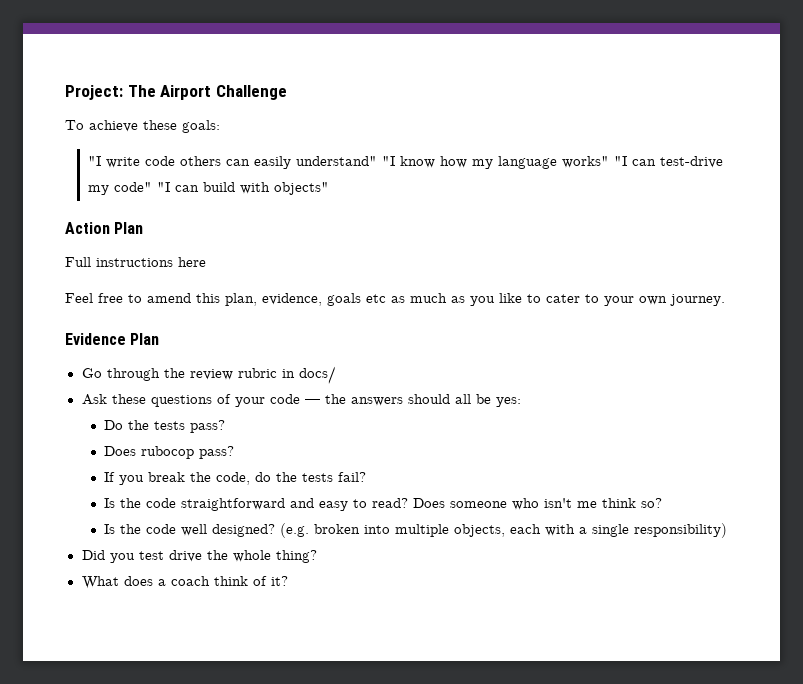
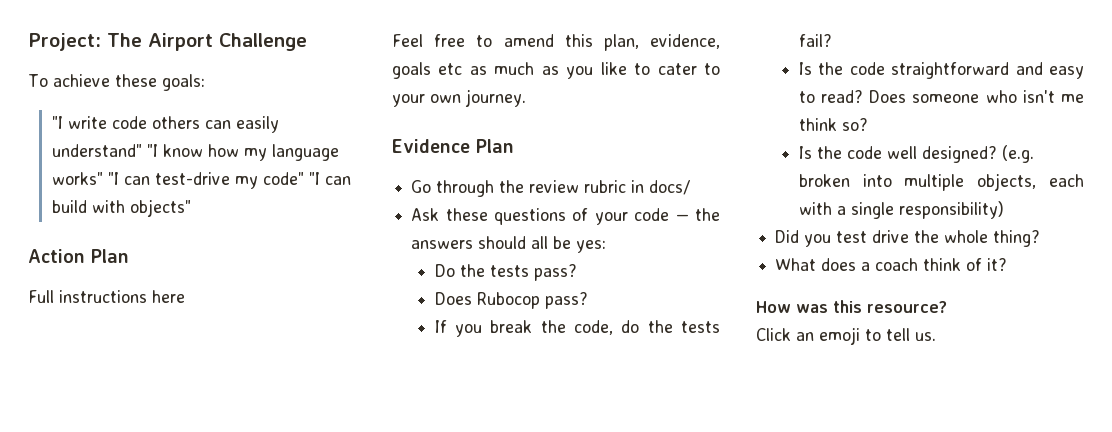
- Does rubocop pass?
+ Does Rubocop pass?
+ How was this resource?
+ Click an emoji to tell us.

